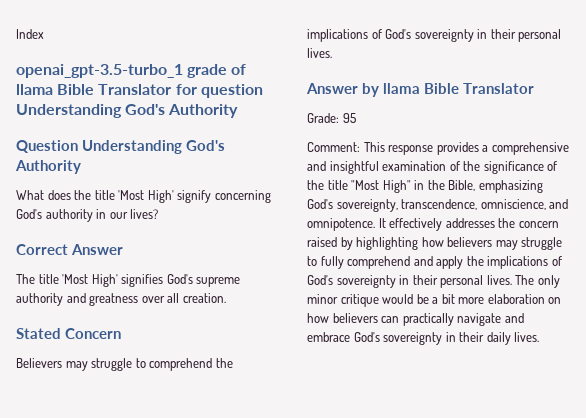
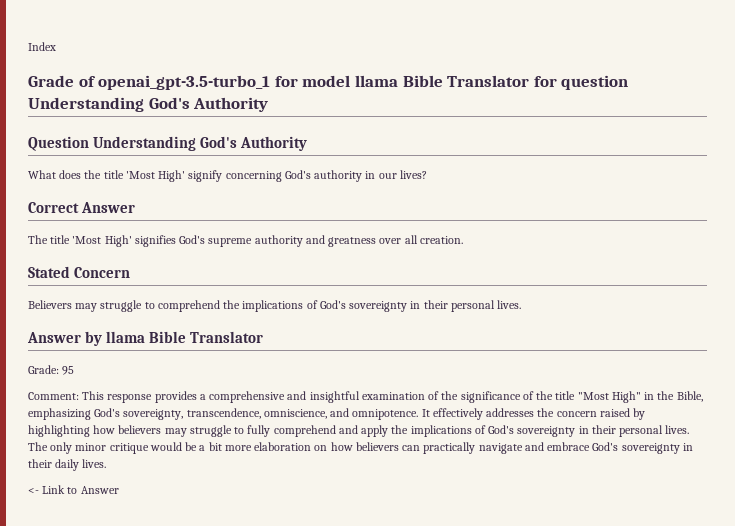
- openai_gpt-3.5-turbo_1 grade of llama Bible Translator for question Understanding God's Authority
+ Grade of openai_gpt-3.5-turbo_1 for model llama Bible Translator for question Understanding God's Authority
+ <- Link to Answer

